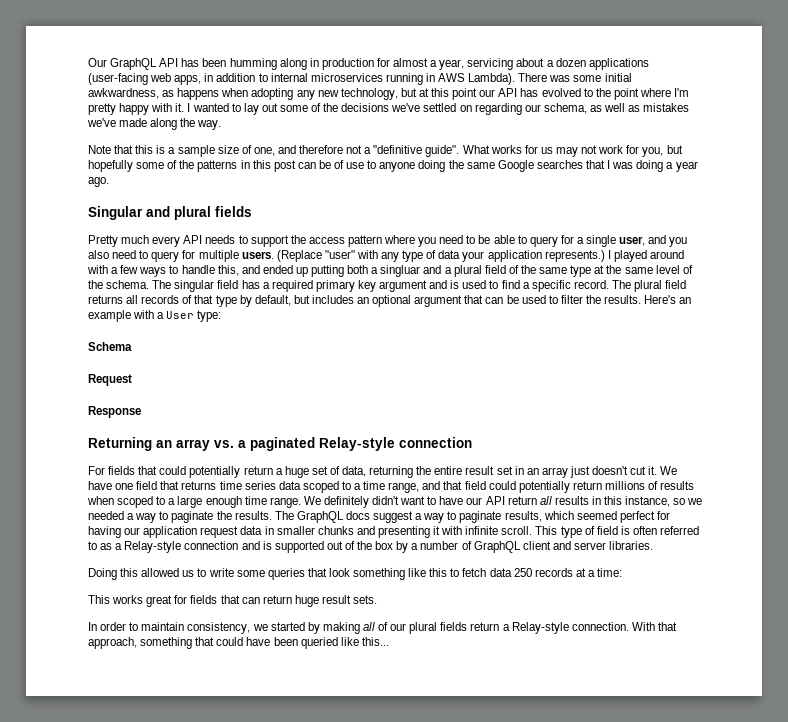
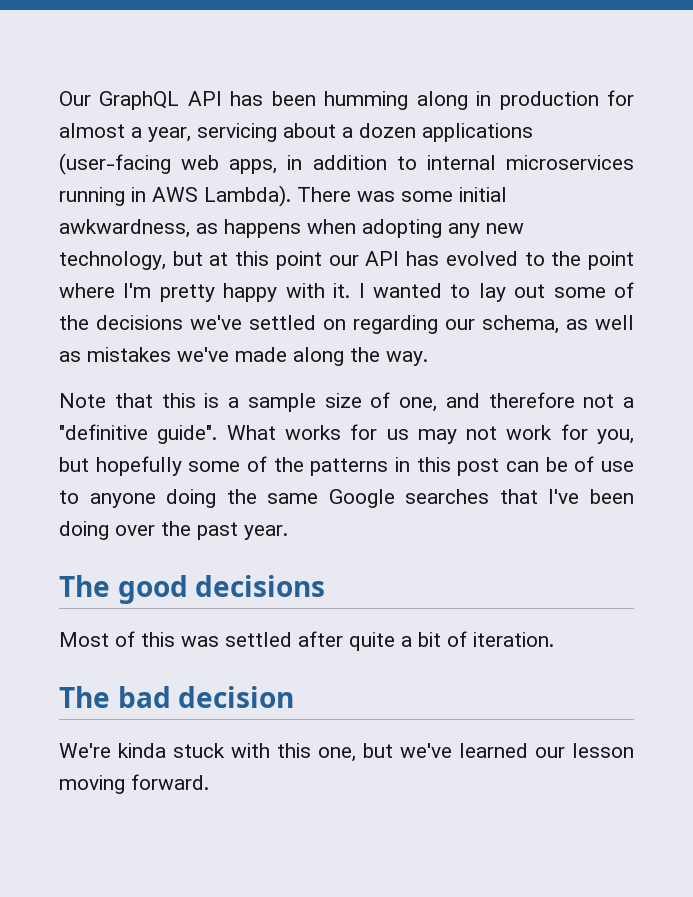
- What works for us may not work for you, but hopefully some of the patterns in this post can be of use to anyone doing the same Google searches that I was doing a year ago.
- Singular and plural fields
- Pretty much every API needs to support the access pattern where you need to be able to query for a single user, and you also need to query for multiple users. (Replace "user" with any type of data your application represents.) I played around with a few ways to handle this, and ended up putting both a singluar and a plural field of the same type at the same level of the schema. The singular field has a required primary key argument and is used to find a specific record. The plural field returns all records of that type by default, but includes an optional argument that can be used to filter the results. Here's an example with a User type:
- Schema
- Request
- Response
- Returning an array vs. a paginated Relay-style connection
- For fields that could potentially return a huge set of data, returning the entire result set in an array just doesn't cut it. We have one field that returns time series data scoped to a time range, and that field could potentially return millions of results when scoped to a large enough time range. We definitely didn't want to have our API return all results in this instance, so we needed a way to paginate the results. The GraphQL docs suggest a way to paginate results, which seemed perfect for having our application request data in smaller chunks and presenting it with infinite scroll. This type of field is often referred to as a Relay-style connection and is supported out of the box by a number of GraphQL client and server libraries.
- Doing this allowed us to write some queries that look something like this to fetch data 250 records at a time:
- This works great for fields that can return huge result sets.
- In order to maintain consistency, we started by making all of our plural fields return a Relay-style connection. With that approach, something that could have been queried like this...
+ What works for us may not work for you, but hopefully some of the patterns in this post can be of use to anyone doing the same Google searches that I've been doing over the past year.
+ The good decisions
+ Most of this was settled after quite a bit of iteration.
+ The bad decision
+ We're kinda stuck with this one, but we've learned our lesson moving forward.

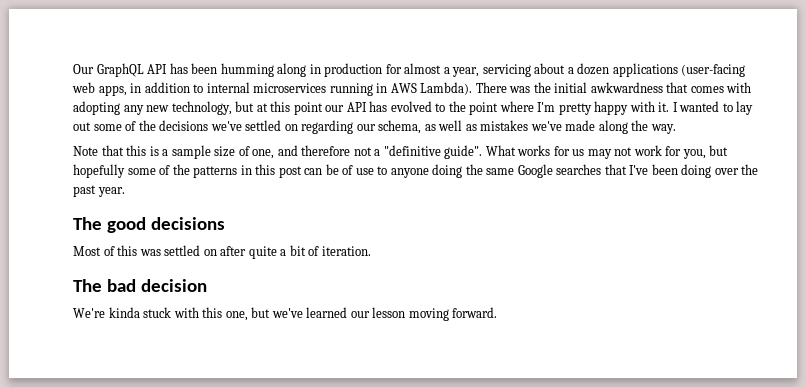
- There was some initial awkwardness, as happens when adopting any new technology, but at this point our API has evolved to the point where I'm pretty happy with it.
+ There was the initial awkwardness that comes with adopting any new technology, but at this point our API has evolved to the point where I'm pretty happy with it.
- Most of this was settled after quite a bit of iteration.
+ Most of this was settled on after quite a bit of iteration.

